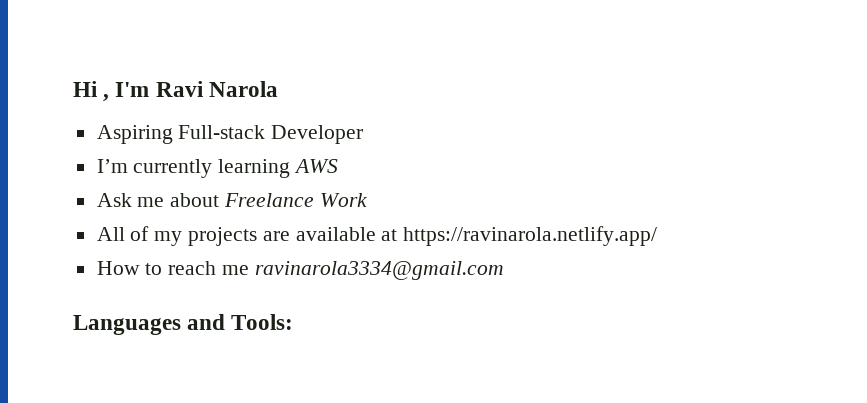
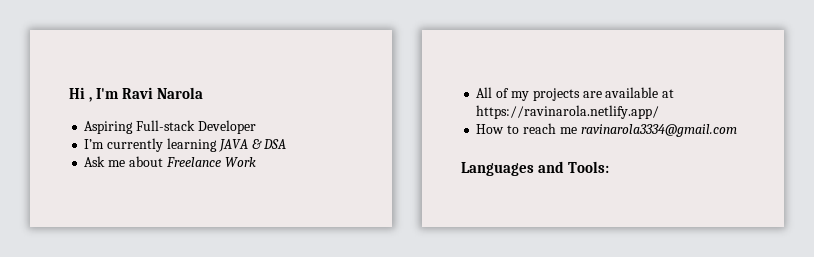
- I’m currently learning AWS
+ I’m currently learning JAVA & DSA

